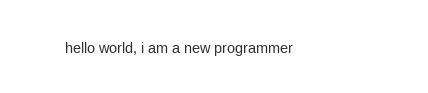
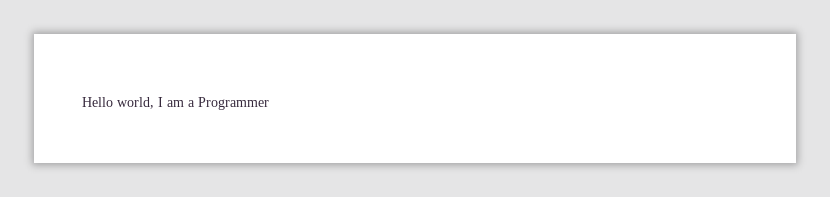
- hello world, i am a new programmer
+ Hello world, I am a Programmer

